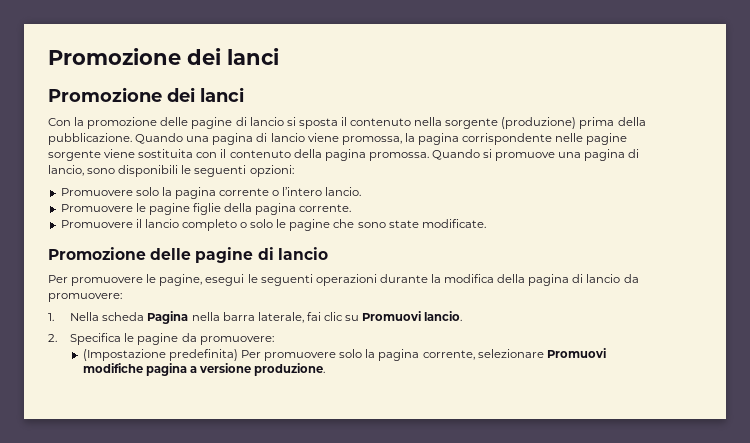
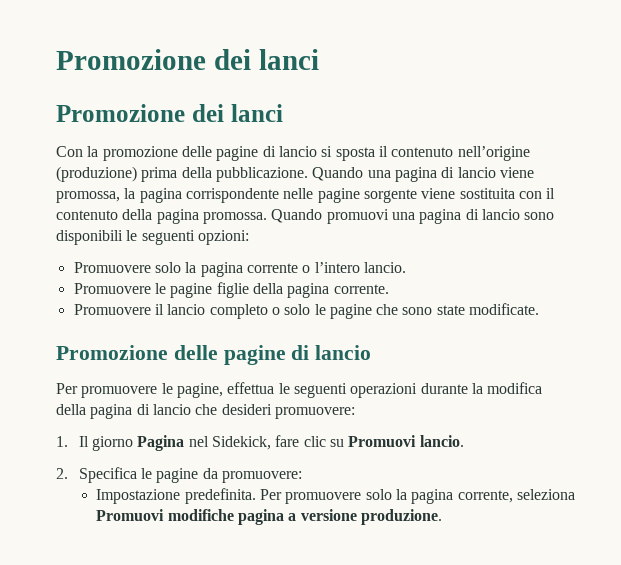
- Con la promozione delle pagine di lancio si sposta il contenuto nella sorgente (produzione) prima della pubblicazione.
+ Con la promozione delle pagine di lancio si sposta il contenuto nell’origine (produzione) prima della pubblicazione.
- Quando si promuove una pagina di lancio, sono disponibili le seguenti opzioni:
+ Quando promuovi una pagina di lancio sono disponibili le seguenti opzioni:
- Per promuovere le pagine, esegui le seguenti operazioni durante la modifica della pagina di lancio da promuovere:
+ Per promuovere le pagine, effettua le seguenti operazioni durante la modifica della pagina di lancio che desideri promuovere:
- 1. Nella scheda Pagina nella barra laterale, fai clic su Promuovi lancio.
+ 1. Il giorno Pagina nel Sidekick, fare clic su Promuovi lancio.
- (Impostazione predefinita) Per promuovere solo la pagina corrente, selezionare Promuovi modifiche pagina a versione produzione.
+ Impostazione predefinita. Per promuovere solo la pagina corrente, seleziona Promuovi modifiche pagina a versione produzione.

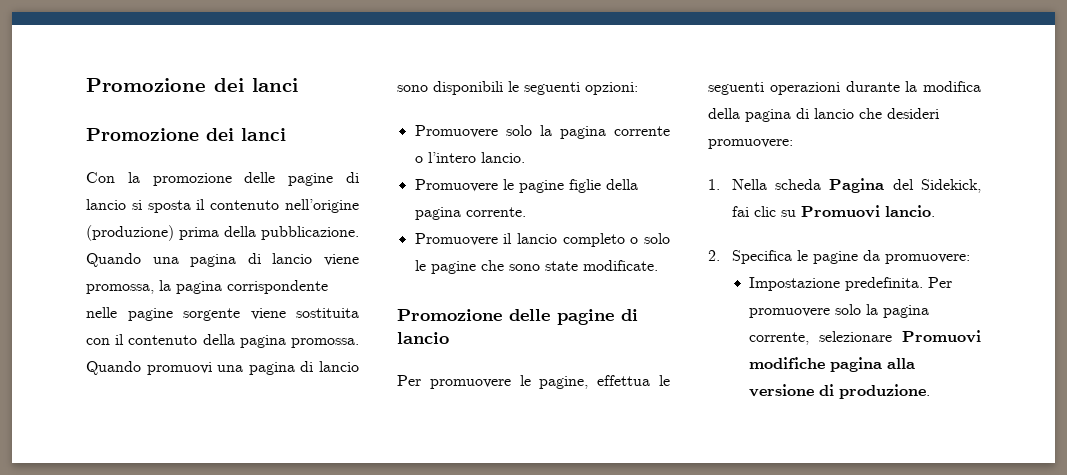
- 1. Il giorno Pagina nel Sidekick, fare clic su Promuovi lancio.
+ 1. Nella scheda Pagina del Sidekick, fai clic su Promuovi lancio.
- Per promuovere solo la pagina corrente, seleziona Promuovi modifiche pagina a versione produzione.
+ Per promuovere solo la pagina corrente, selezionare Promuovi modifiche pagina alla versione di produzione.

